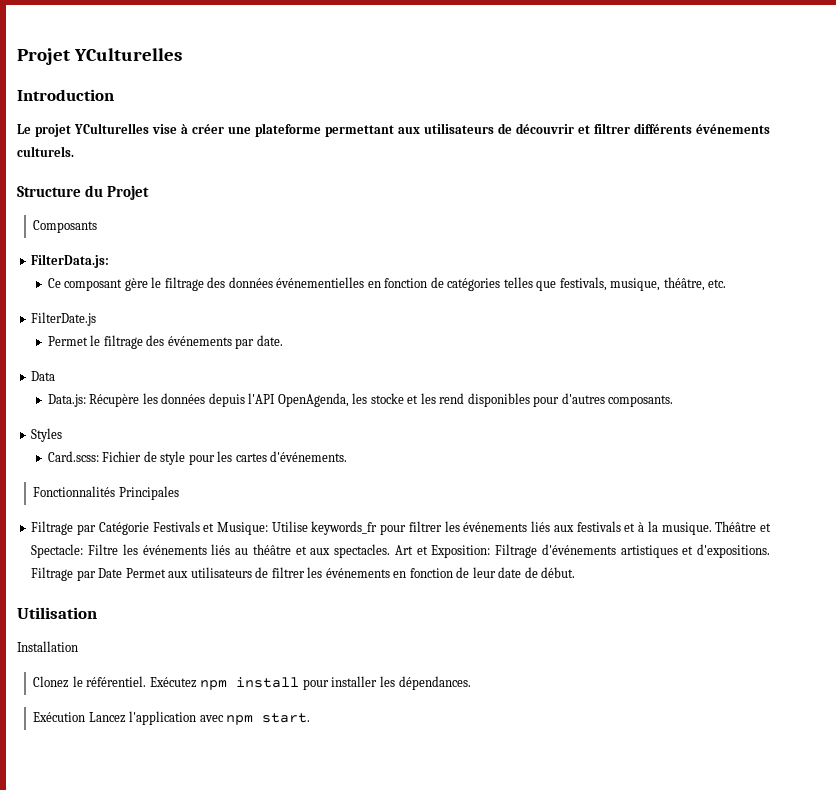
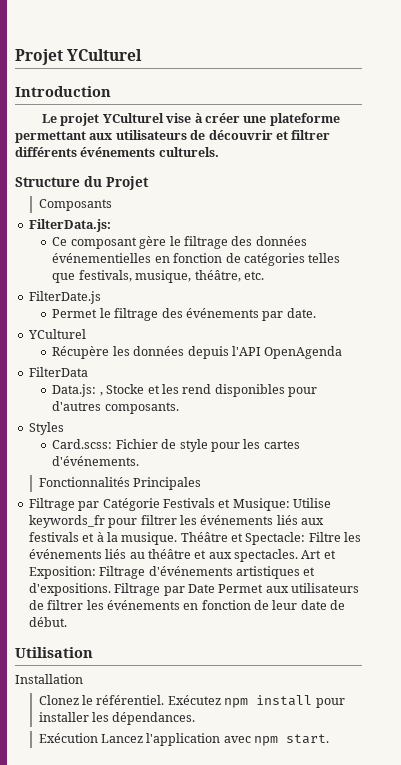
- Projet YCulturelles
+ Projet YCulturel
- Le projet YCulturelles vise à créer une plateforme permettant aux utilisateurs de découvrir et filtrer différents événements culturels.
+ Le projet YCulturel vise à créer une plateforme permettant aux utilisateurs de découvrir et filtrer différents événements culturels.
  Permet le filtrage des événements par date.
- Data
- Data.js: Récupère les données depuis l'API OpenAgenda, les stocke et les rend disponibles pour d'autres composants.
+ YCulturel
+ Récupère les données depuis l'API OpenAgenda
+ FilterData
+ Data.js: , Stocke et les rend disponibles pour d'autres composants.

